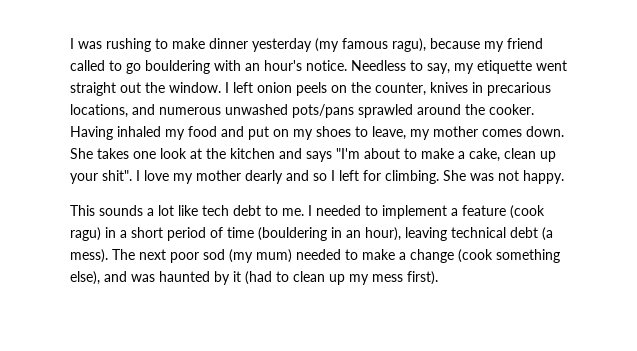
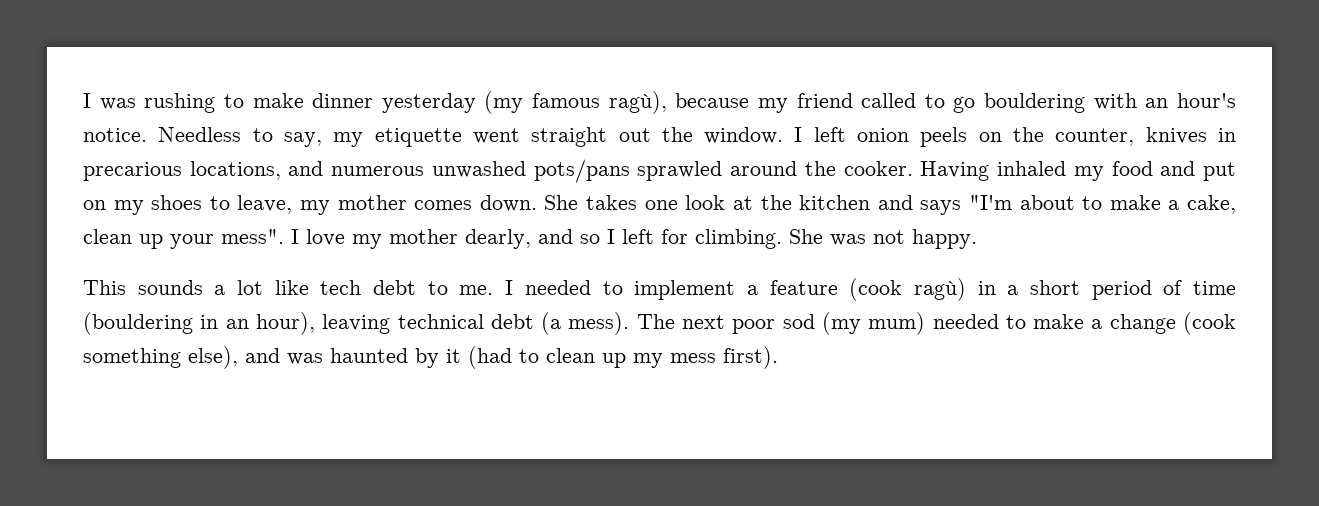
- I was rushing to make dinner yesterday (my famous ragu), because my friend called to go bouldering with an hour's notice.
+ I was rushing to make dinner yesterday (my famous ragù), because my friend called to go bouldering with an hour's notice.
- She takes one look at the kitchen and says "I'm about to make a cake, clean up your shit".
+ She takes one look at the kitchen and says "I'm about to make a cake, clean up your mess".
- I love my mother dearly and so I left for climbing.
+ I love my mother dearly, and so I left for climbing.
- I needed to implement a feature (cook ragu) in a short period of time (bouldering in an hour), leaving technical debt (a mess).
+ I needed to implement a feature (cook ragù) in a short period of time (bouldering in an hour), leaving technical debt (a mess).

